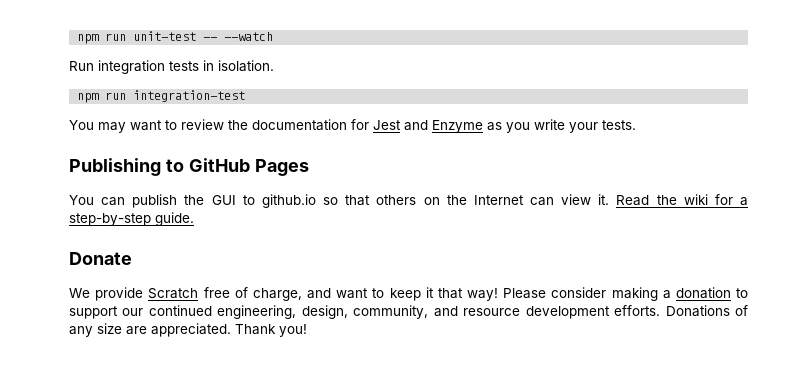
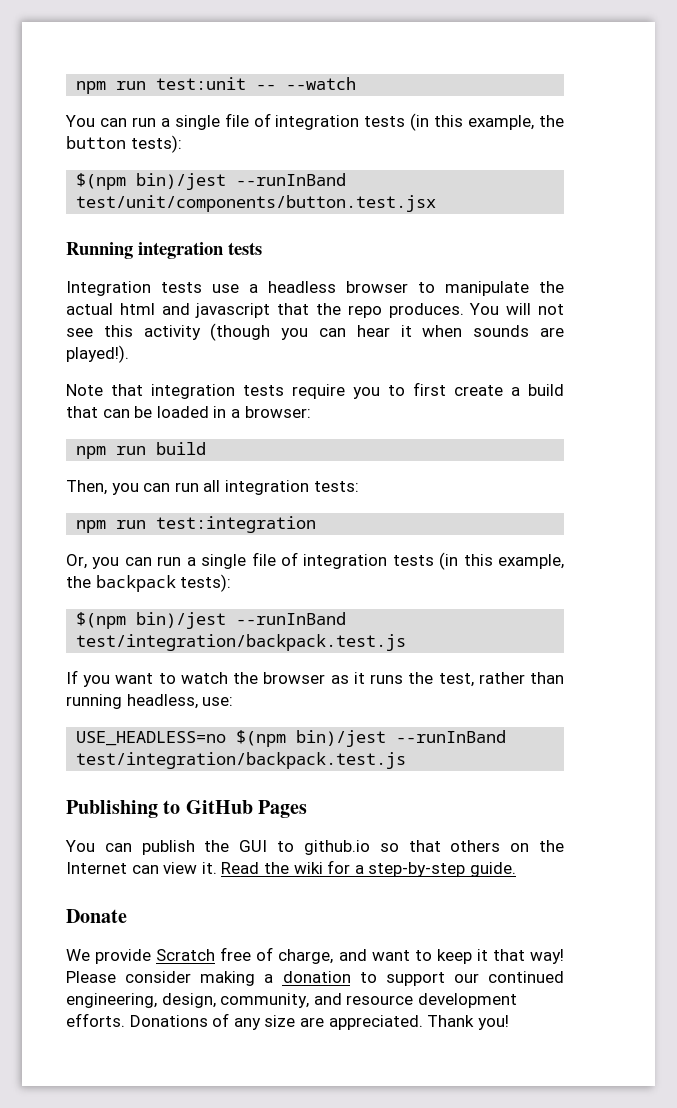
- npm run unit-test -- --watch
+ npm run test:unit -- --watch
- Run integration tests in isolation.
- npm run integration-test
- You may want to review the documentation for Jest and Enzyme as you write your tests.
+ You can run a single file of integration tests (in this example, the button tests):
+ $(npm bin)/jest --runInBand test/unit/components/button.test.jsx
+ Running integration tests
+ Integration tests use a headless browser to manipulate the actual html and javascript that the repo produces. You will not see this activity (though you can hear it when sounds are played!).
+ Note that integration tests require you to first create a build that can be loaded in a browser:
+ npm run build
+ Then, you can run all integration tests:
+ npm run test:integration
+ Or, you can run a single file of integration tests (in this example, the backpack tests):
+ $(npm bin)/jest --runInBand test/integration/backpack.test.js
+ If you want to watch the browser as it runs the test, rather than running headless, use:
+ USE_HEADLESS=no $(npm bin)/jest --runInBand test/integration/backpack.test.js

